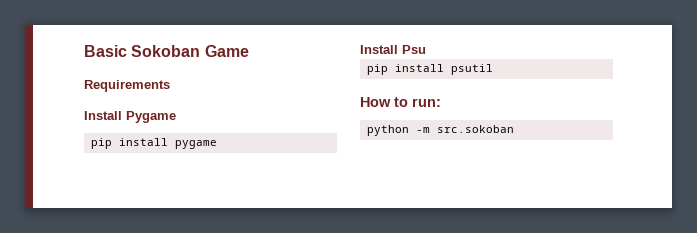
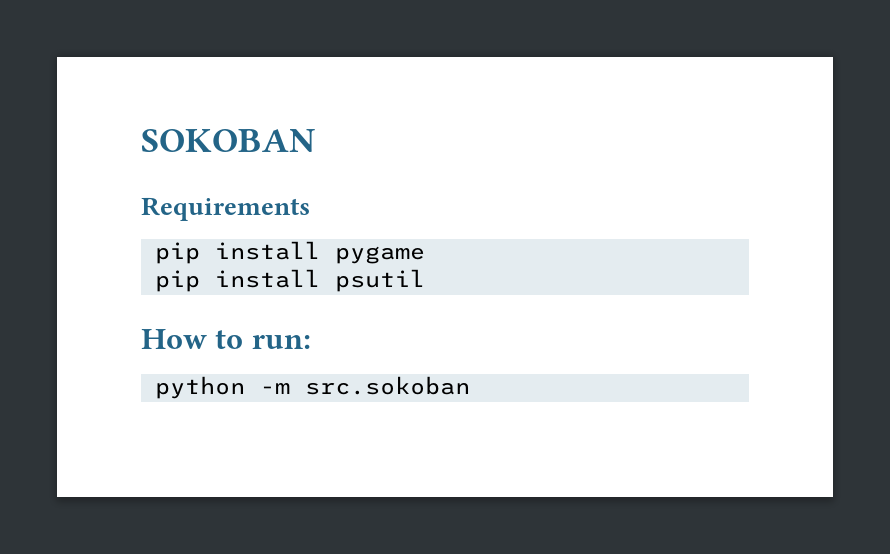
- Basic Sokoban Game
+ SOKOBAN
- Install Pygame
- Install Psu

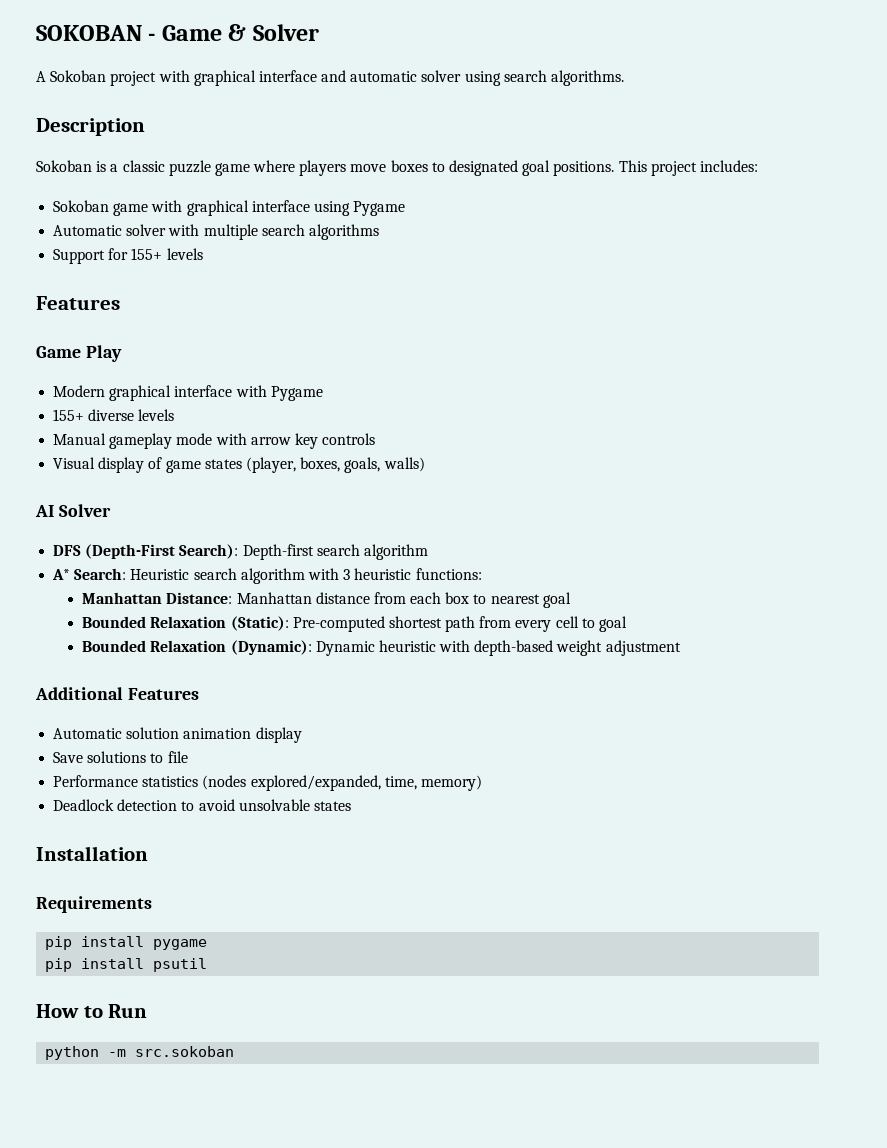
- SOKOBAN
+ SOKOBAN - Game & Solver
+ A Sokoban project with graphical interface and automatic solver using search algorithms.
+ Description
+ Sokoban is a classic puzzle game where players move boxes to designated goal positions. This project includes:
+ Sokoban game with graphical interface using Pygame
+ Automatic solver with multiple search algorithms
+ Support for 155+ levels
+ Features
+ Game Play
+ Modern graphical interface with Pygame
+ 155+ diverse levels
+ Manual gameplay mode with arrow key controls
+ Visual display of game states (player, boxes, goals, walls)
+ AI Solver
+ DFS (Depth-First Search): Depth-first search algorithm
+ A* Search: Heuristic search algorithm with 3 heuristic functions:
+ Manhattan Distance: Manhattan distance from each box to nearest goal
+ Bounded Relaxation (Static): Pre-computed shortest path from every cell to goal
+ Bounded Relaxation (Dynamic): Dynamic heuristic with depth-based weight adjustment
+ Additional Features
+ Automatic solution animation display
+ Save solutions to file
+ Performance statistics (nodes explored/expanded, time, memory)
+ Deadlock detection to avoid unsolvable states
+ Installation
- How to run:
+ How to Run

